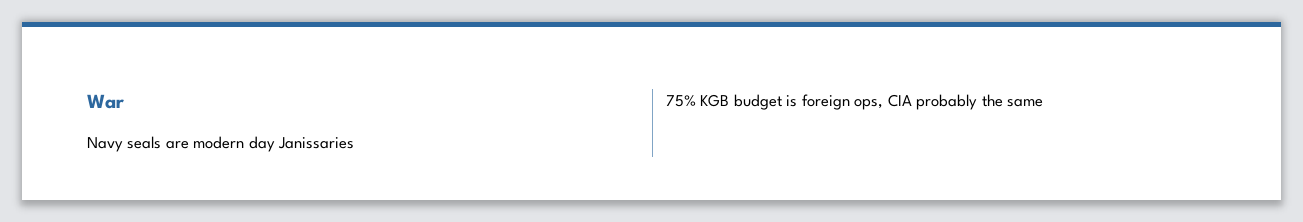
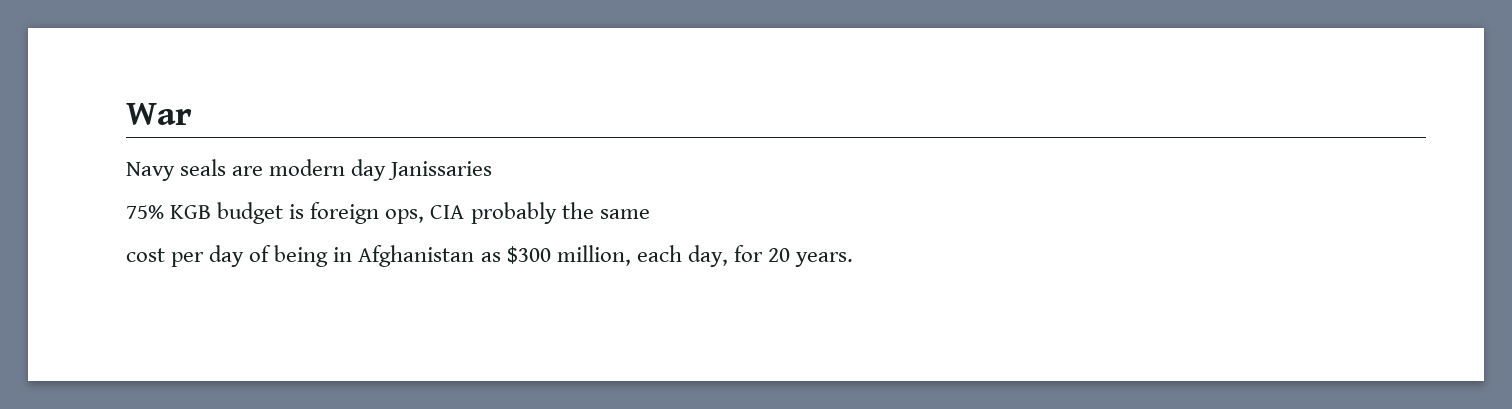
+ cost per day of being in Afghanistan as $300 million, each day, for 20 years.

